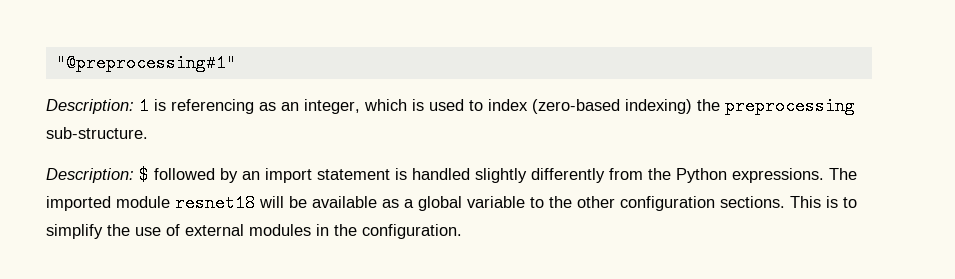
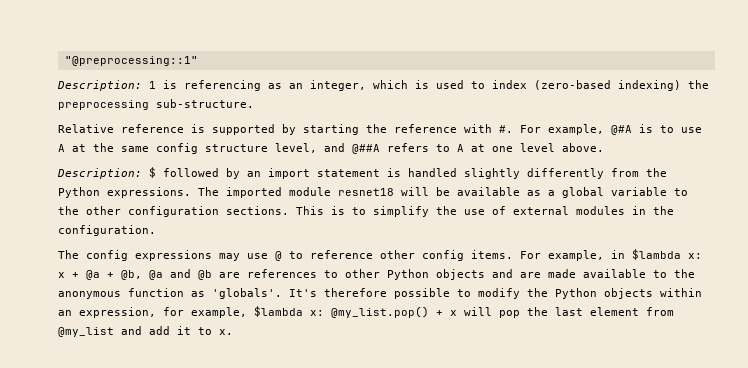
- "@preprocessing#1"
+ "@preprocessing::1"
+ Relative reference is supported by starting the reference with #. For example, @#A is to use A at the same config structure level, and @##A refers to A at one level above.
+ The config expressions may use @ to reference other config items. For example, in $lambda x: x + @a + @b, @a and @b are references to other Python objects and are made available to the anonymous function as 'globals'. It's therefore possible to modify the Python objects within an expression, for example, $lambda x: @my_list.pop() + x will pop the last element from @my_list and add it to x.

